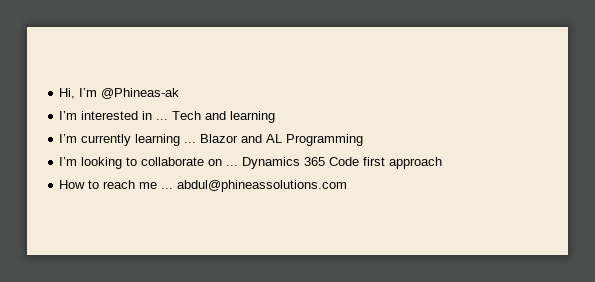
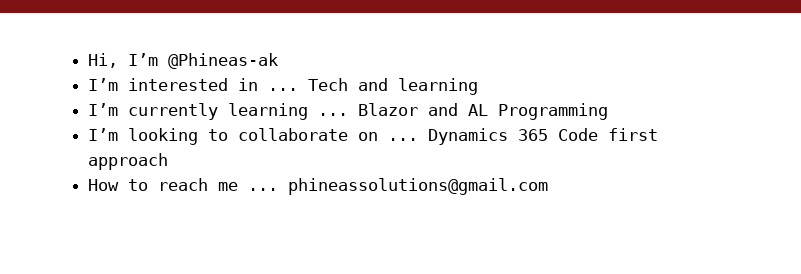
- How to reach me ... abdul@phineassolutions.com
+ How to reach me ... phineassolutions@gmail.com

